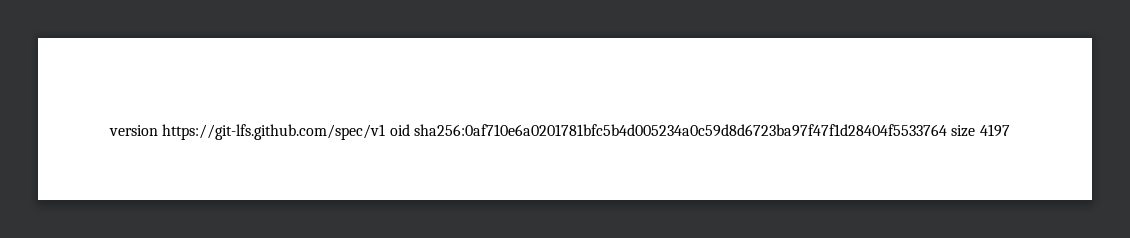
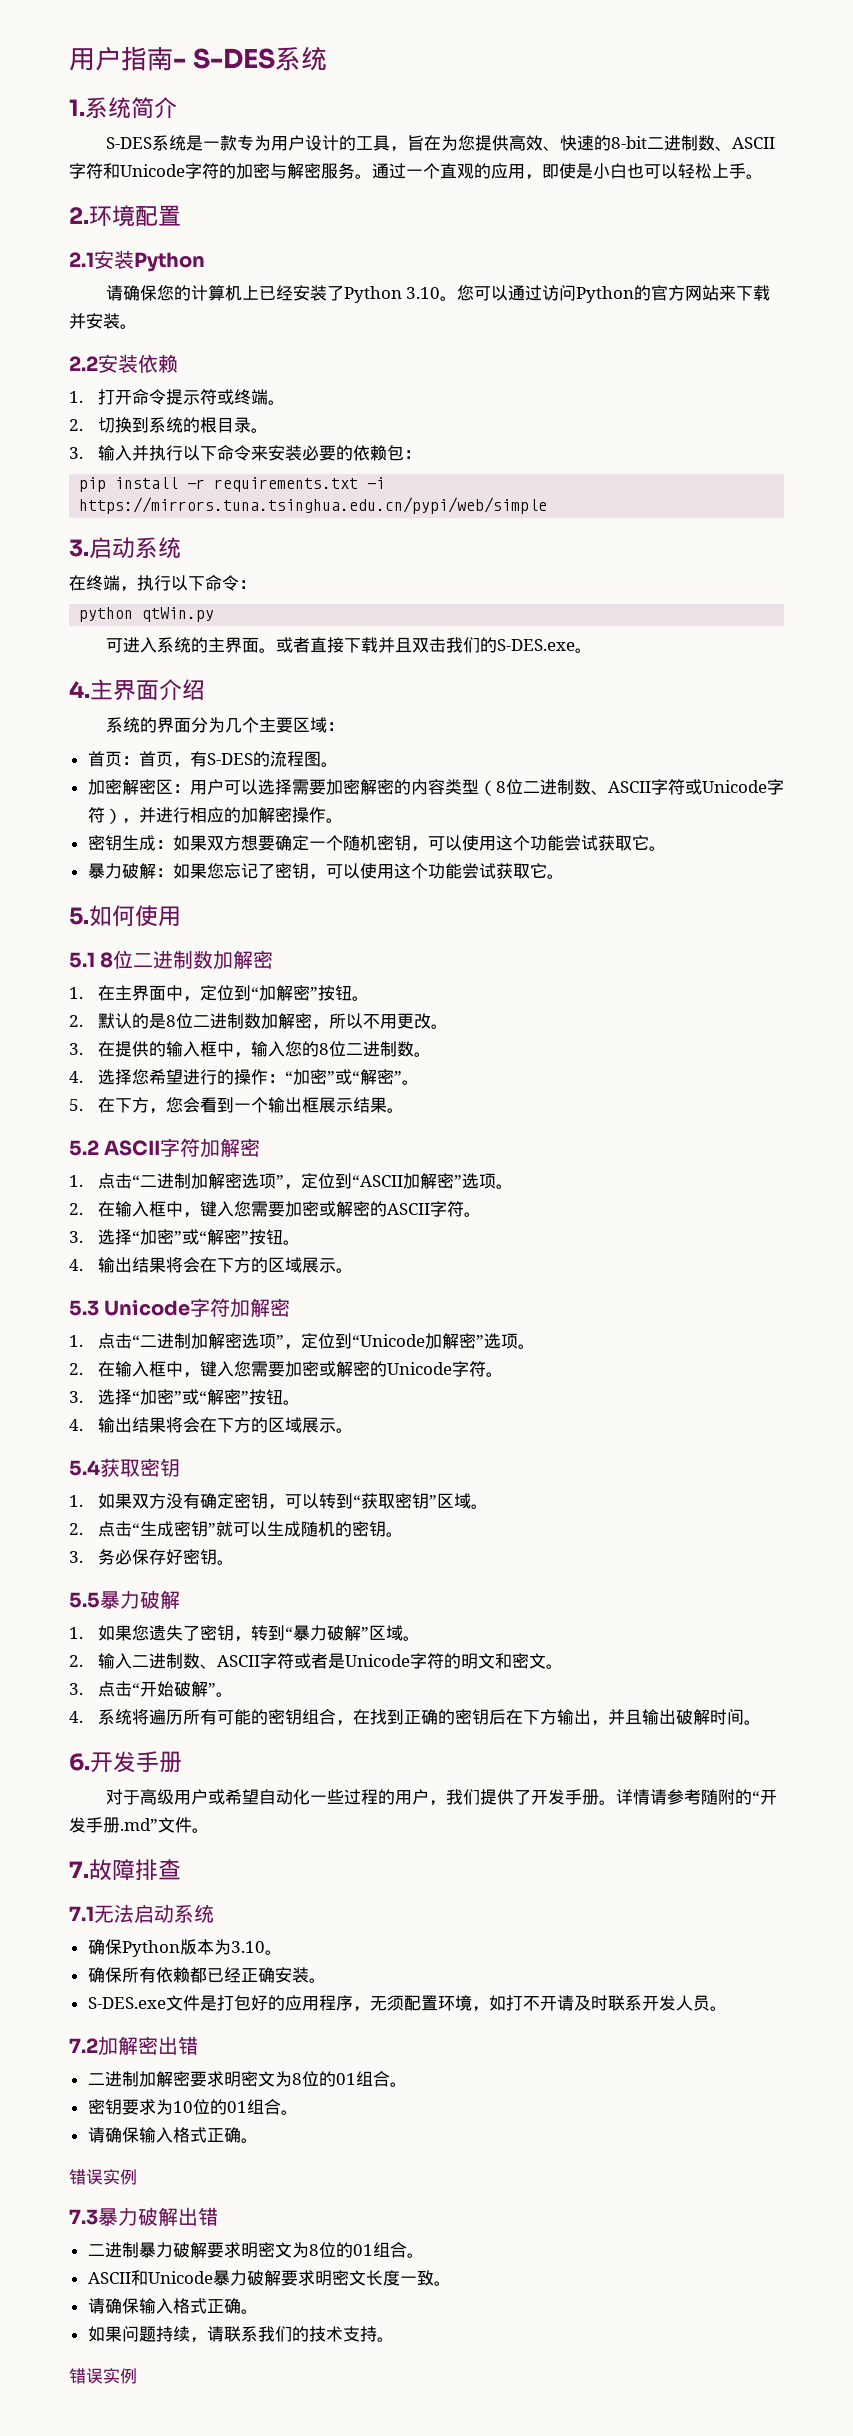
- version https://git-lfs.github.com/spec/v1 oid sha256:0af710e6a0201781bfc5b4d005234a0c59d8d6723ba97f47f1d28404f5533764 size 4197
+ 用户指南- S-DES系统
+ 1.系统简介
+ S-DES系统是一款专为用户设计的工具，旨在为您提供高效、快速的8-bit二进制数、ASCII字符和Unicode字符的加密与解密服务。通过一个直观的应用，即使是小白也可以轻松上手。
+ 2.环境配置
+ 2.1安装Python
+ 请确保您的计算机上已经安装了Python 3.10。您可以通过访问Python的官方网站来下载并安装。
+ 2.2安装依赖
+ 1.打开命令提示符或终端。
+ 2.切换到系统的根目录。
+ 3.输入并执行以下命令来安装必要的依赖包：
+ pip install -r requirements.txt -i https://mirrors.tuna.tsinghua.edu.cn/pypi/web/simple
+ 3.启动系统
+ 在终端，执行以下命令：
+ python qtWin.py
+ 可进入系统的主界面。或者直接下载并且双击我们的S-DES.exe。
+ 4.主界面介绍
+ 系统的界面分为几个主要区域：
+ 首页：首页，有S-DES的流程图。
+ 加密解密区：用户可以选择需要加密解密的内容类型（8位二进制数、ASCII字符或Unicode字符），并进行相应的加解密操作。
+ 密钥生成：如果双方想要确定一个随机密钥，可以使用这个功能尝试获取它。
+ 暴力破解：如果您忘记了密钥，可以使用这个功能尝试获取它。
+ 5.如何使用
+ 5.1 8位二进制数加解密
+ 1.在主界面中，定位到“加解密”按钮。
+ 2.默认的是8位二进制数加解密，所以不用更改。
+ 3.在提供的输入框中，输入您的8位二进制数。
+ 4.选择您希望进行的操作：“加密”或“解密”。
+ 5.在下方，您会看到一个输出框展示结果。
+ 5.2 ASCII字符加解密
+ 1.点击“二进制加解密选项”，定位到“ASCII加解密”选项。
+ 2.在输入框中，键入您需要加密或解密的ASCII字符。
+ 3.选择“加密”或“解密”按钮。
+ 4.输出结果将会在下方的区域展示。
+ 5.3 Unicode字符加解密
+ 1.点击“二进制加解密选项”，定位到“Unicode加解密”选项。
+ 2.在输入框中，键入您需要加密或解密的Unicode字符。
+ 3.选择“加密”或“解密”按钮。
+ 4.输出结果将会在下方的区域展示。
+ 5.4获取密钥
+ 1.如果双方没有确定密钥，可以转到“获取密钥”区域。
+ 2.点击“生成密钥”就可以生成随机的密钥。
+ 3.务必保存好密钥。
+ 5.5暴力破解
+ 1.如果您遗失了密钥，转到“暴力破解”区域。
+ 2.输入二进制数、ASCII字符或者是Unicode字符的明文和密文。
+ 3.点击“开始破解”。
+ 4.系统将遍历所有可能的密钥组合，在找到正确的密钥后在下方输出，并且输出破解时间。
+ 6.开发手册
+ 对于高级用户或希望自动化一些过程的用户，我们提供了开发手册。详情请参考随附的“开发手册.md”文件。
+ 7.故障排查
+ 7.1无法启动系统
+ 确保Python版本为3.10。
+ 确保所有依赖都已经正确安装。
+ S-DES.exe文件是打包好的应用程序，无须配置环境，如打不开请及时联系开发人员。
+ 7.2加解密出错
+ 二进制加解密要求明密文为8位的01组合。
+ 密钥要求为10位的01组合。
+ 请确保输入格式正确。
+ 错误实例
+ 7.3暴力破解出错
+ 二进制暴力破解要求明密文为8位的01组合。
+ ASCII和Unicode暴力破解要求明密文长度一致。
+ 请确保输入格式正确。
+ 如果问题持续，请联系我们的技术支持。
+ 错误实例

